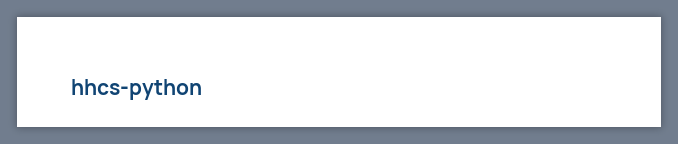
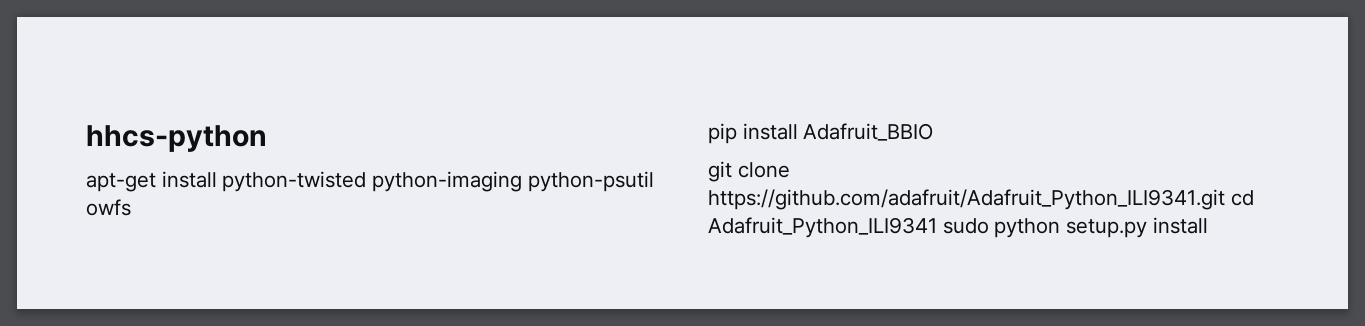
+ apt-get install python-twisted python-imaging python-psutil owfs
+ pip install Adafruit_BBIO
+ git clone https://github.com/adafruit/Adafruit_Python_ILI9341.git cd Adafruit_Python_ILI9341 sudo python setup.py install

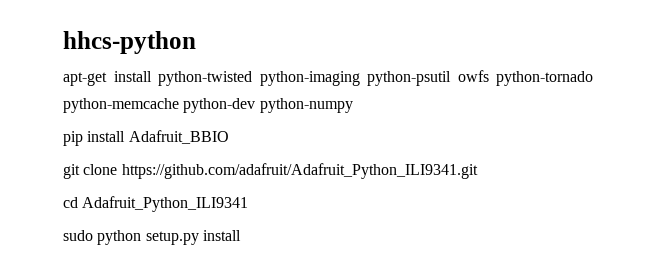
- apt-get install python-twisted python-imaging python-psutil owfs
+ apt-get install python-twisted python-imaging python-psutil owfs python-tornado python-memcache python-dev python-numpy
- git clone https://github.com/adafruit/Adafruit_Python_ILI9341.git cd Adafruit_Python_ILI9341 sudo python setup.py install
+ git clone https://github.com/adafruit/Adafruit_Python_ILI9341.git
+ cd Adafruit_Python_ILI9341
+ sudo python setup.py install

